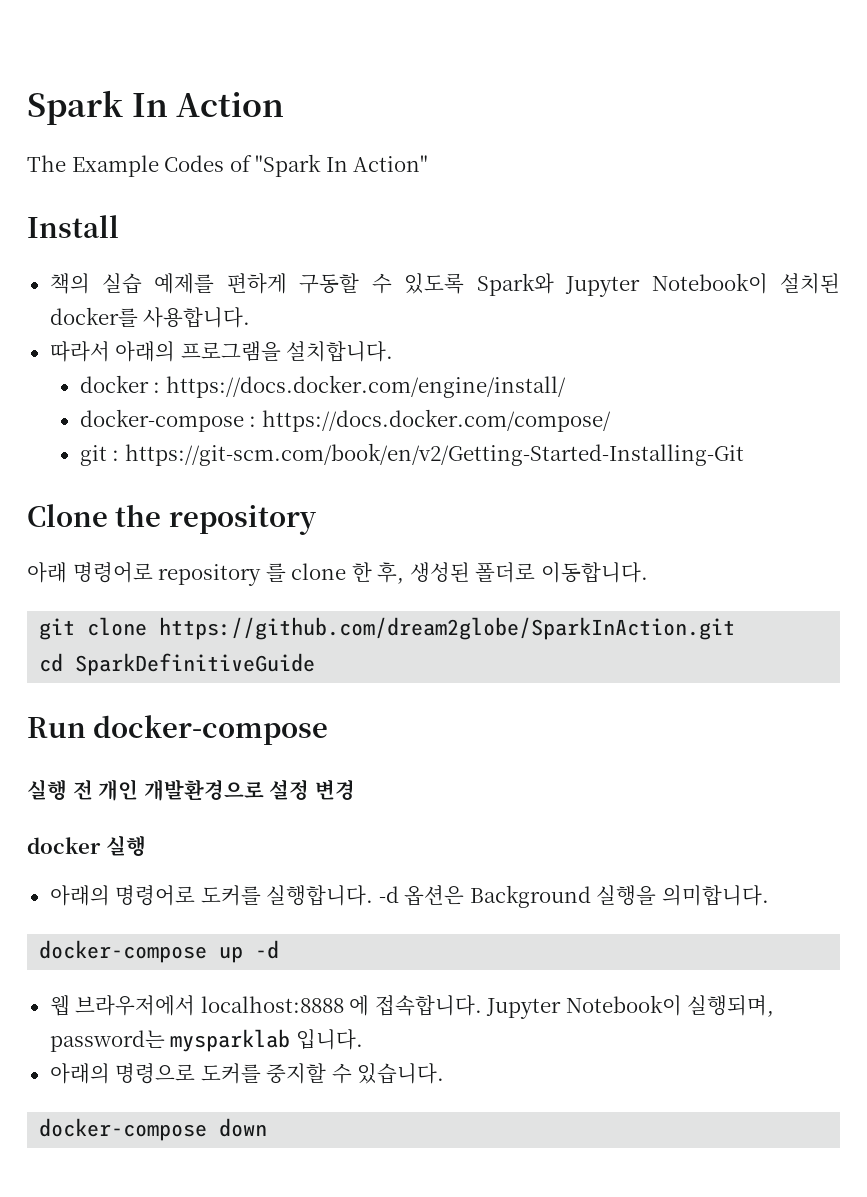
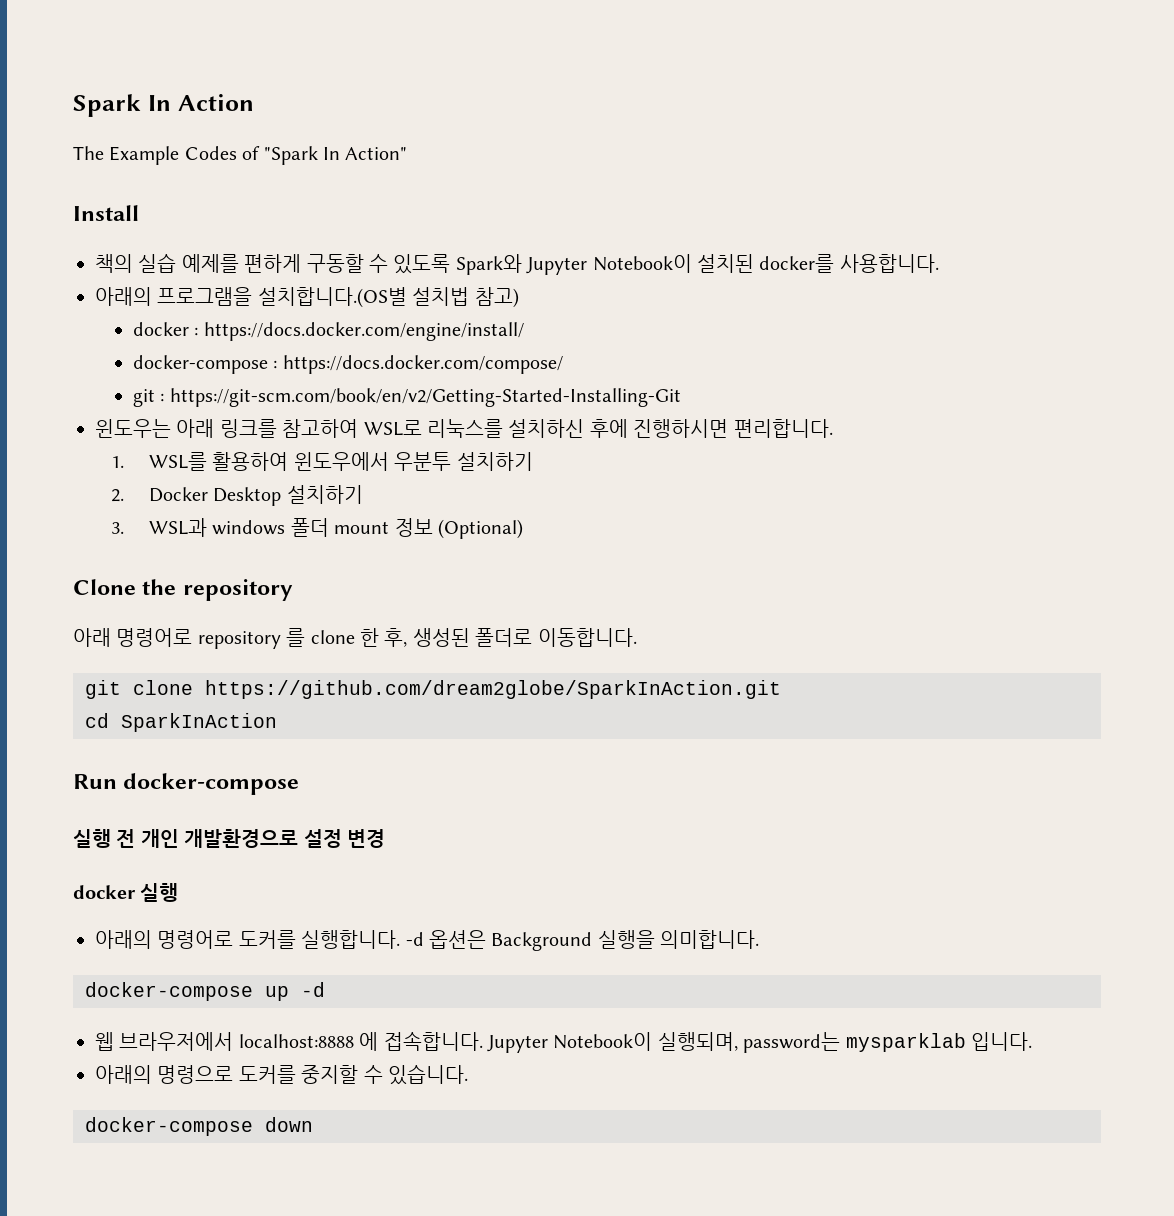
- 따라서 아래의 프로그램을 설치합니다.
+ 아래의 프로그램을 설치합니다.(OS별 설치법 참고)
+ 윈도우는 아래 링크를 참고하여 WSL로 리눅스를 설치하신 후에 진행하시면 편리합니다.
+ 1. WSL를 활용하여 윈도우에서 우분투 설치하기
+ 2. Docker Desktop 설치하기
+ 3. WSL과 windows 폴더 mount 정보 (Optional)
- cd SparkDefinitiveGuide
+ cd SparkInAction

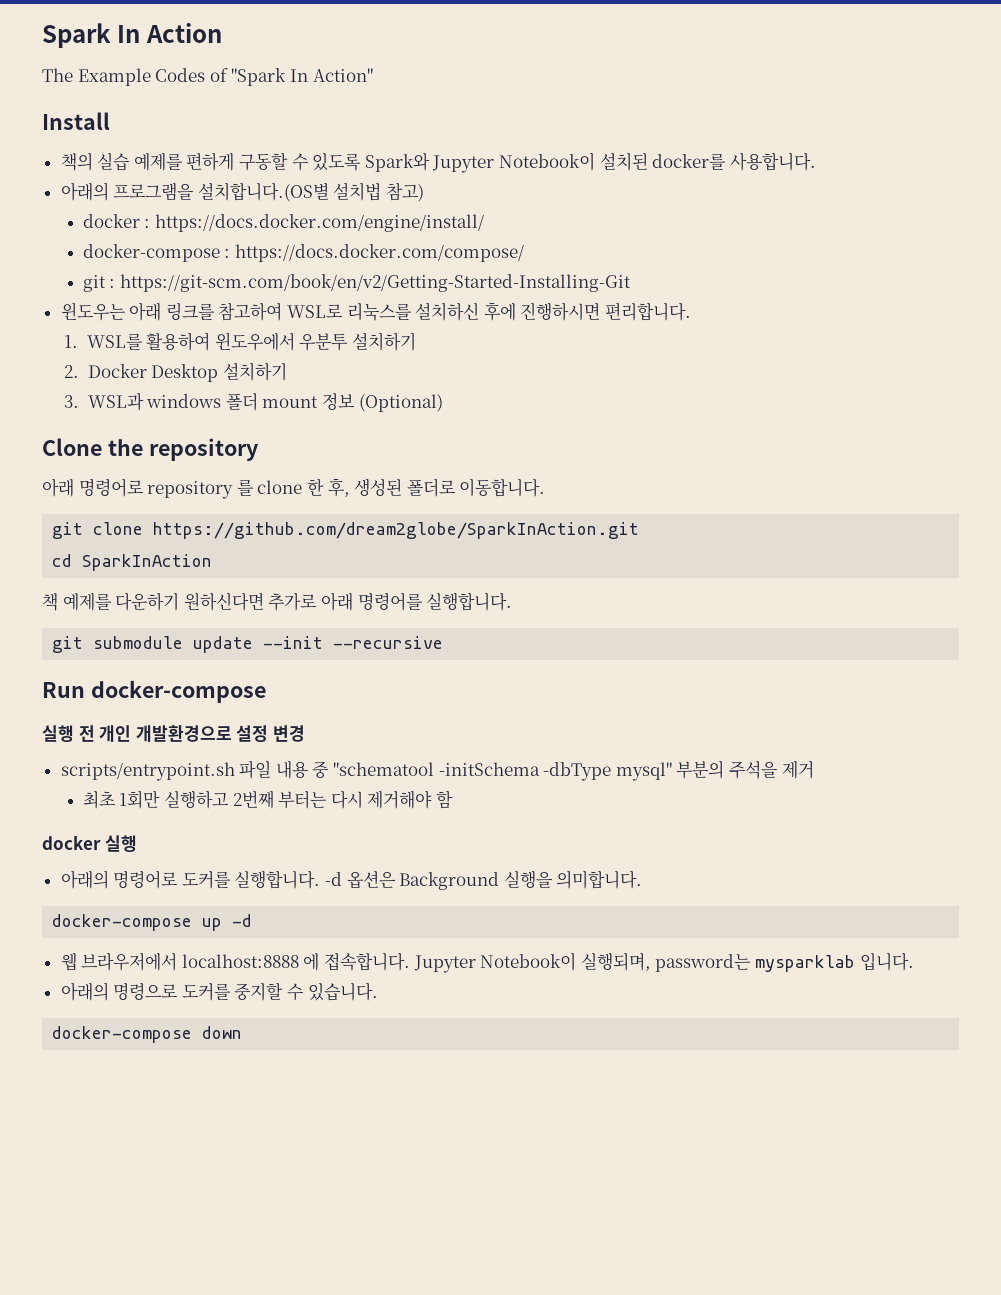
+ 책 예제를 다운하기 원하신다면 추가로 아래 명령어를 실행합니다.
+ git submodule update --init --recursive
+ scripts/entrypoint.sh 파일 내용 중 "schematool -initSchema -dbType mysql" 부분의 주석을 제거
+ 최초 1회만 실행하고 2번째 부터는 다시 제거해야 함

